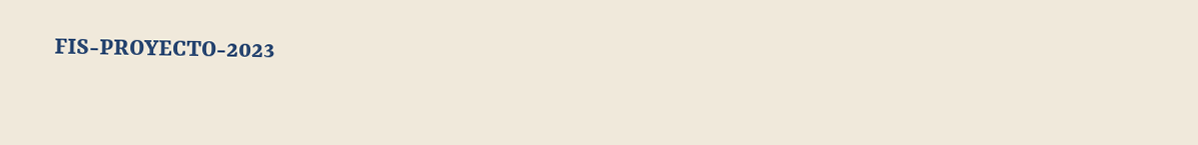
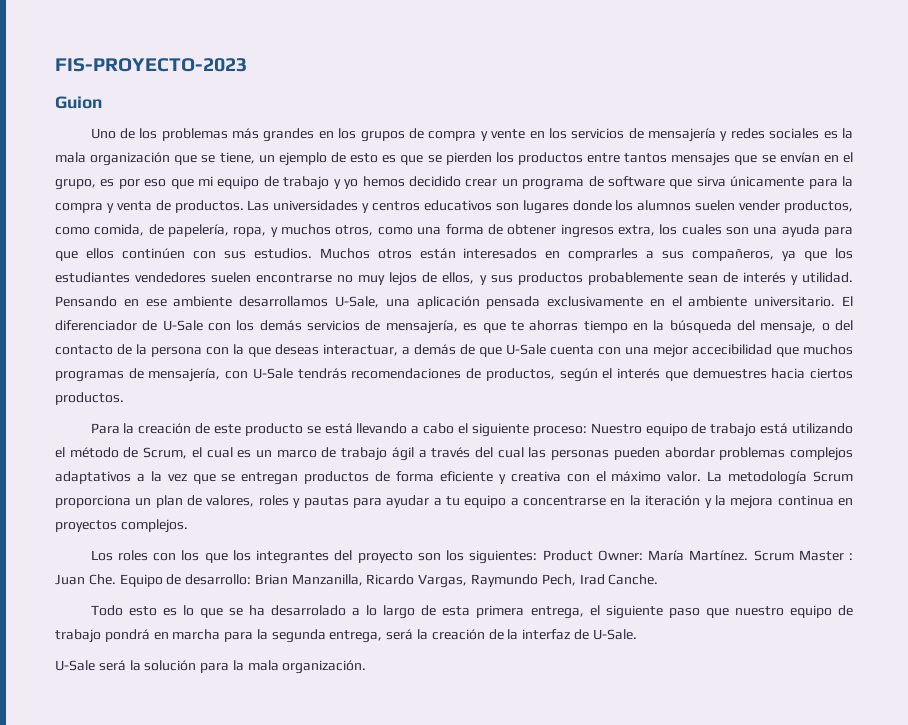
+ Guion
+ Uno de los problemas más grandes en los grupos de compra y vente en los servicios de mensajería y redes sociales es la mala organización que se tiene, un ejemplo de esto es que se pierden los productos entre tantos mensajes que se envían en el grupo, es por eso que mi equipo de trabajo y yo hemos decidido crear un programa de software que sirva únicamente para la compra y venta de productos. Las universidades y centros educativos son lugares donde los alumnos suelen vender productos, como comida, de papelería, ropa, y muchos otros, como una forma de obtener ingresos extra, los cuales son una ayuda para que ellos continúen con sus estudios. Muchos otros están interesados en comprarles a sus compañeros, ya que los estudiantes vendedores suelen encontrarse no muy lejos de ellos, y sus productos probablemente sean de interés y utilidad. Pensando en ese ambiente desarrollamos U-Sale, una aplicación pensada exclusivamente en el ambiente universitario. El diferenciador de U-Sale con los demás servicios de mensajería, es que te ahorras tiempo en la búsqueda del mensaje, o del contacto de la persona con la que deseas interactuar, a demás de que U-Sale cuenta con una mejor accecibilidad que muchos programas de mensajería, con U-Sale tendrás recomendaciones de productos, según el interés que demuestres hacia ciertos productos.
+ Para la creación de este producto se está llevando a cabo el siguiente proceso: Nuestro equipo de trabajo está utilizando el método de Scrum, el cual es un marco de trabajo ágil a través del cual las personas pueden abordar problemas complejos adaptativos a la vez que se entregan productos de forma eficiente y creativa con el máximo valor. La metodología Scrum proporciona un plan de valores, roles y pautas para ayudar a tu equipo a concentrarse en la iteración y la mejora continua en proyectos complejos.
+ Los roles con los que los integrantes del proyecto son los siguientes: Product Owner: María Martínez. Scrum Master : Juan Che. Equipo de desarrollo: Brian Manzanilla, Ricardo Vargas, Raymundo Pech, Irad Canche.
+ Todo esto es lo que se ha desarrolado a lo largo de esta primera entrega, el siguiente paso que nuestro equipo de trabajo pondrá en marcha para la segunda entrega, será la creación de la interfaz de U-Sale.
+ U-Sale será la solución para la mala organización.

